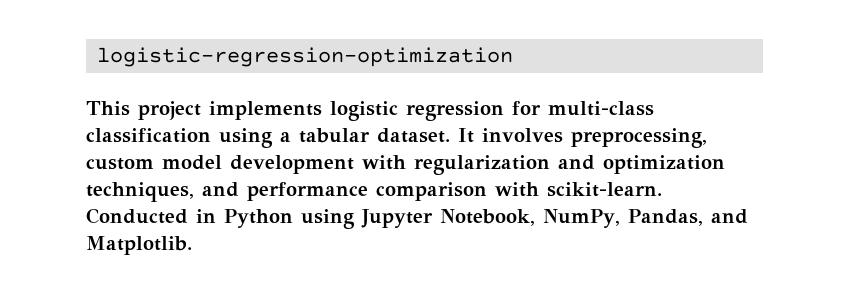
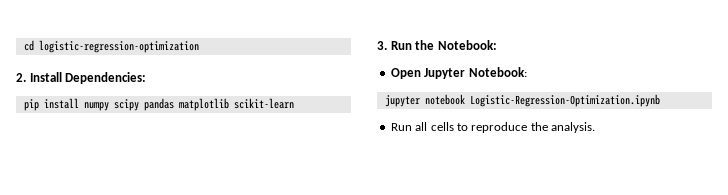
- logistic-regression-optimization
+ cd logistic-regression-optimization
- This project implements logistic regression for multi-class classification using a tabular dataset. It involves preprocessing, custom model development with regularization and optimization techniques, and performance comparison with scikit-learn. Conducted in Python using Jupyter Notebook, NumPy, Pandas, and Matplotlib.
+ 2. Install Dependencies:
+ pip install numpy scipy pandas matplotlib scikit-learn
+ 3. Run the Notebook:
+ Open Jupyter Notebook:
+ jupyter notebook Logistic-Regression-Optimization.ipynb
+ Run all cells to reproduce the analysis.

